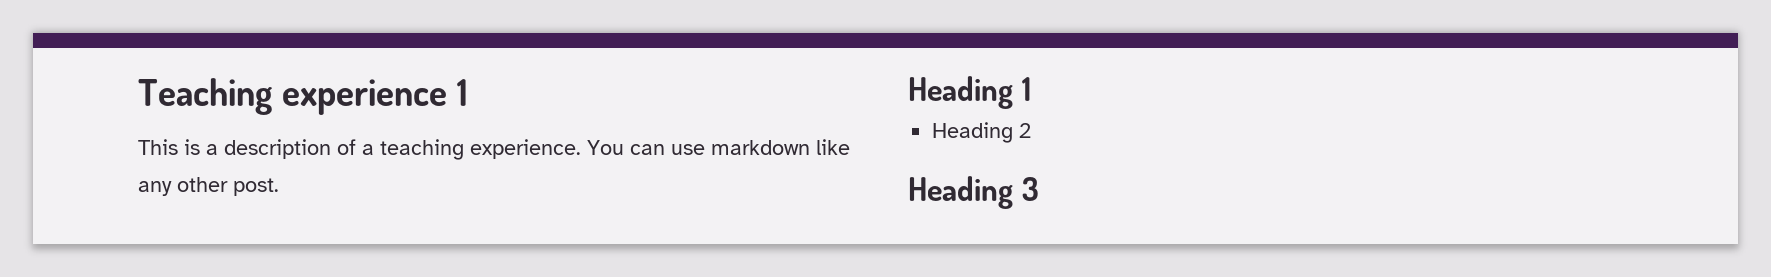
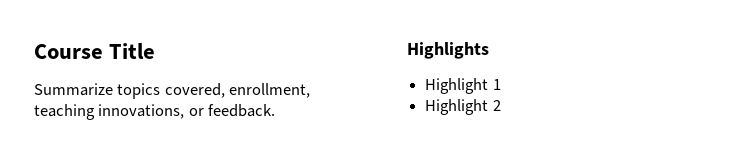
- Teaching experience 1
- This is a description of a teaching experience. You can use markdown like any other post.
- Heading 1
- Heading 2
+ Course Title
+ Summarize topics covered, enrollment, teaching innovations, or feedback.
+ Highlights
+ Highlight 1
+ Highlight 2
- Heading 3

